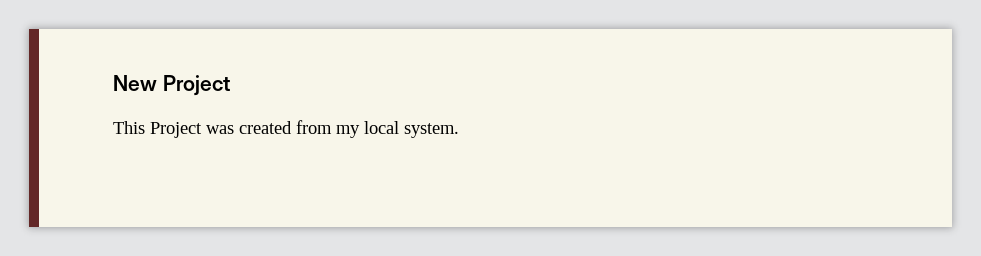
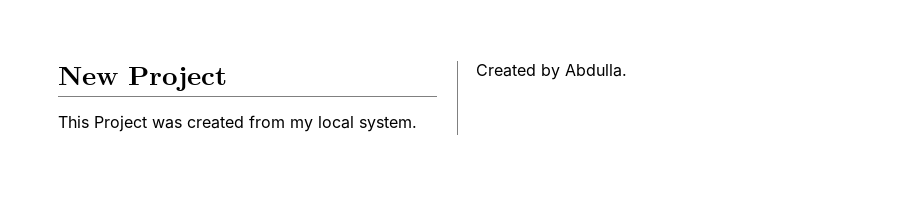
+ Created by Abdulla.

